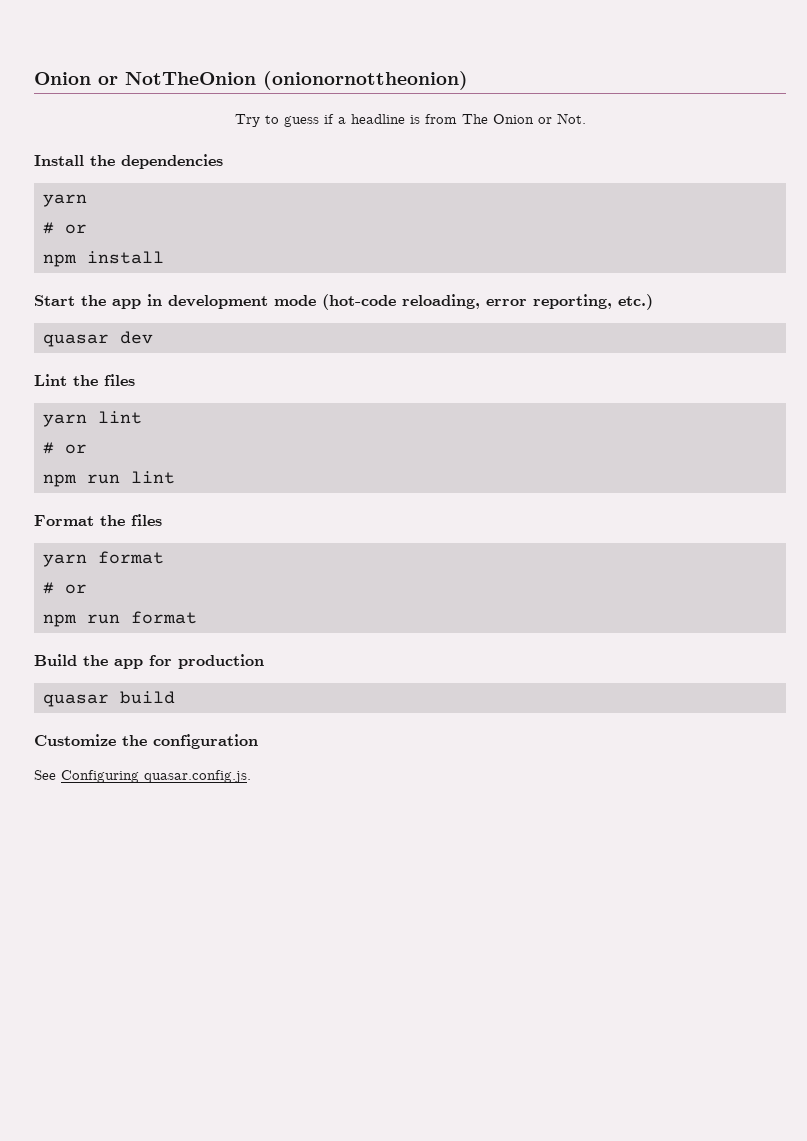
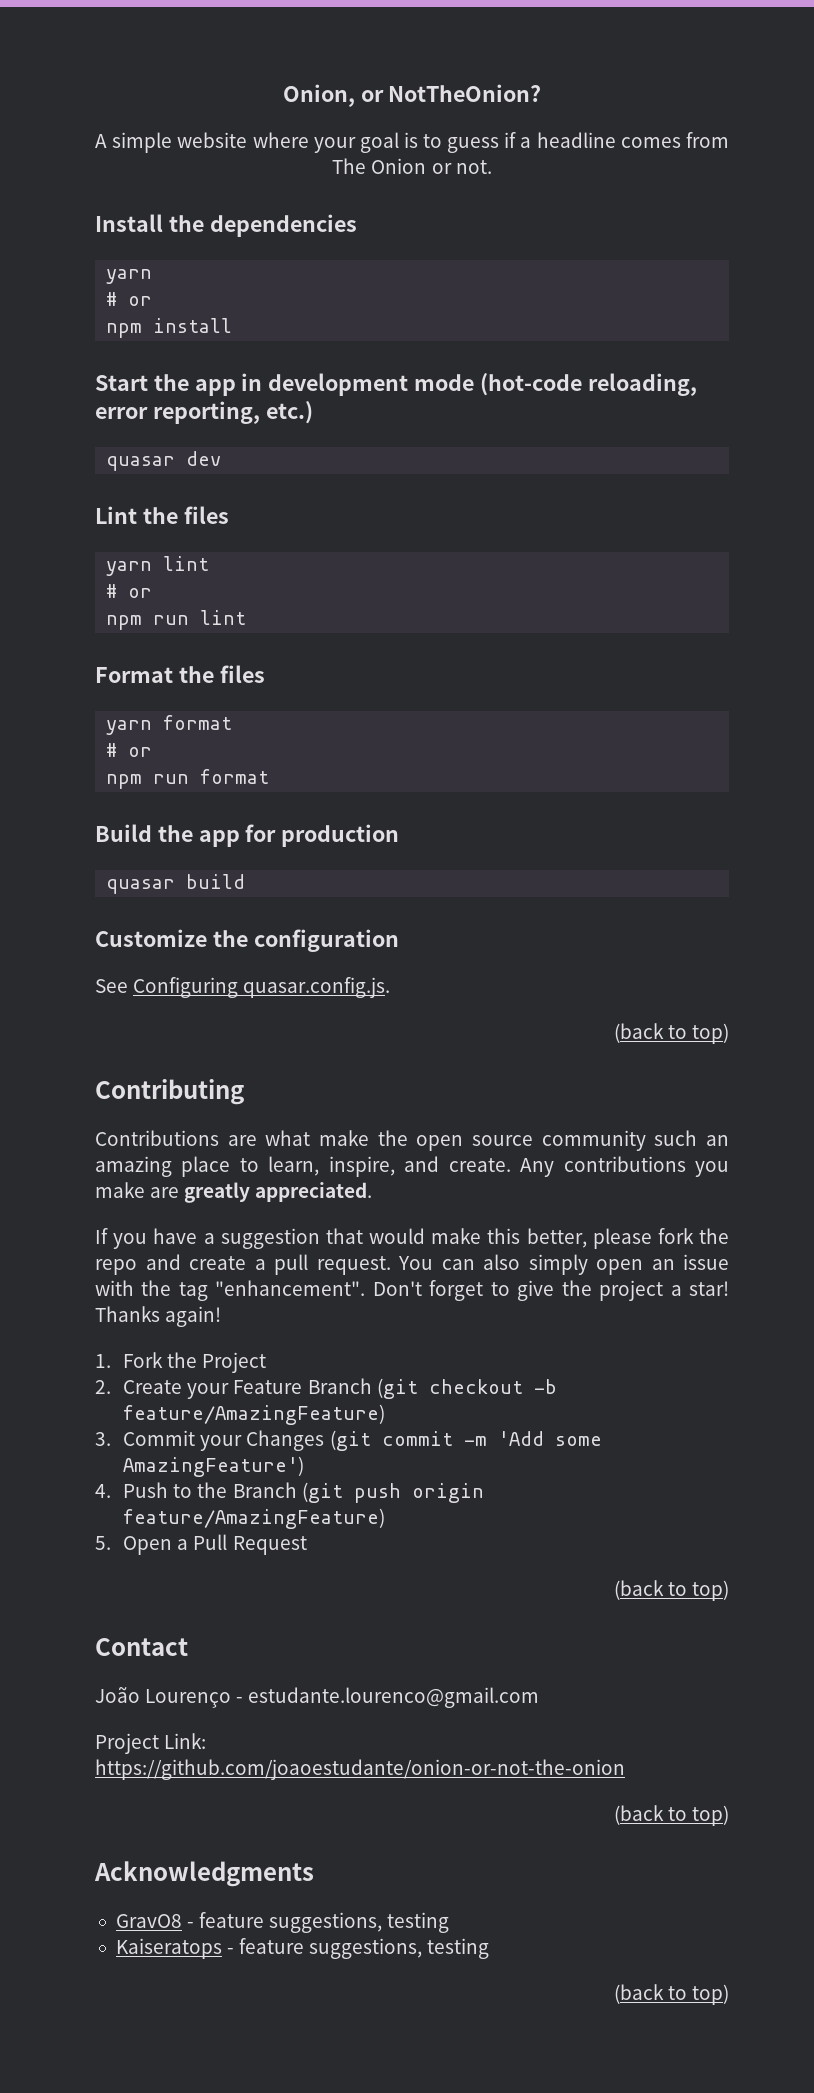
- Onion or NotTheOnion (onionornottheonion)
- Try to guess if a headline is from The Onion or Not.
+ Onion, or NotTheOnion?
+ A simple website where your goal is to guess if a headline comes from The Onion or not.
  See Configuring quasar.config.js.
+ (back to top)
+ Contributing
+ Contributions are what make the open source community such an amazing place to learn, inspire, and create. Any contributions you make are greatly appreciated.
+ If you have a suggestion that would make this better, please fork the repo and create a pull request. You can also simply open an issue with the tag "enhancement". Don't forget to give the project a star! Thanks again!
+ 1. Fork the Project
+ 2. Create your Feature Branch (git checkout -b feature/AmazingFeature)
+ 3. Commit your Changes (git commit -m 'Add some AmazingFeature')
+ 4. Push to the Branch (git push origin feature/AmazingFeature)
+ 5. Open a Pull Request
+ (back to top)
+ Contact
+ João Lourenço - estudante.lourenco@gmail.com
+ Project Link: https://github.com/joaoestudante/onion-or-not-the-onion
+ (back to top)
+ Acknowledgments
+ GravO8 - feature suggestions, testing
+ Kaiseratops - feature suggestions, testing
+ (back to top)

